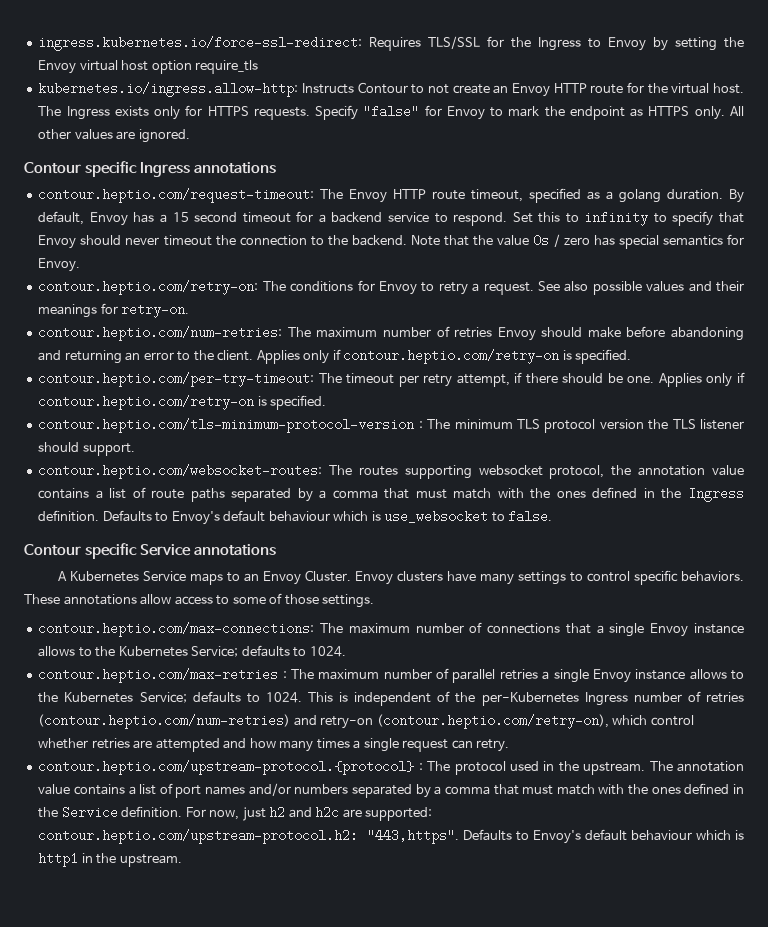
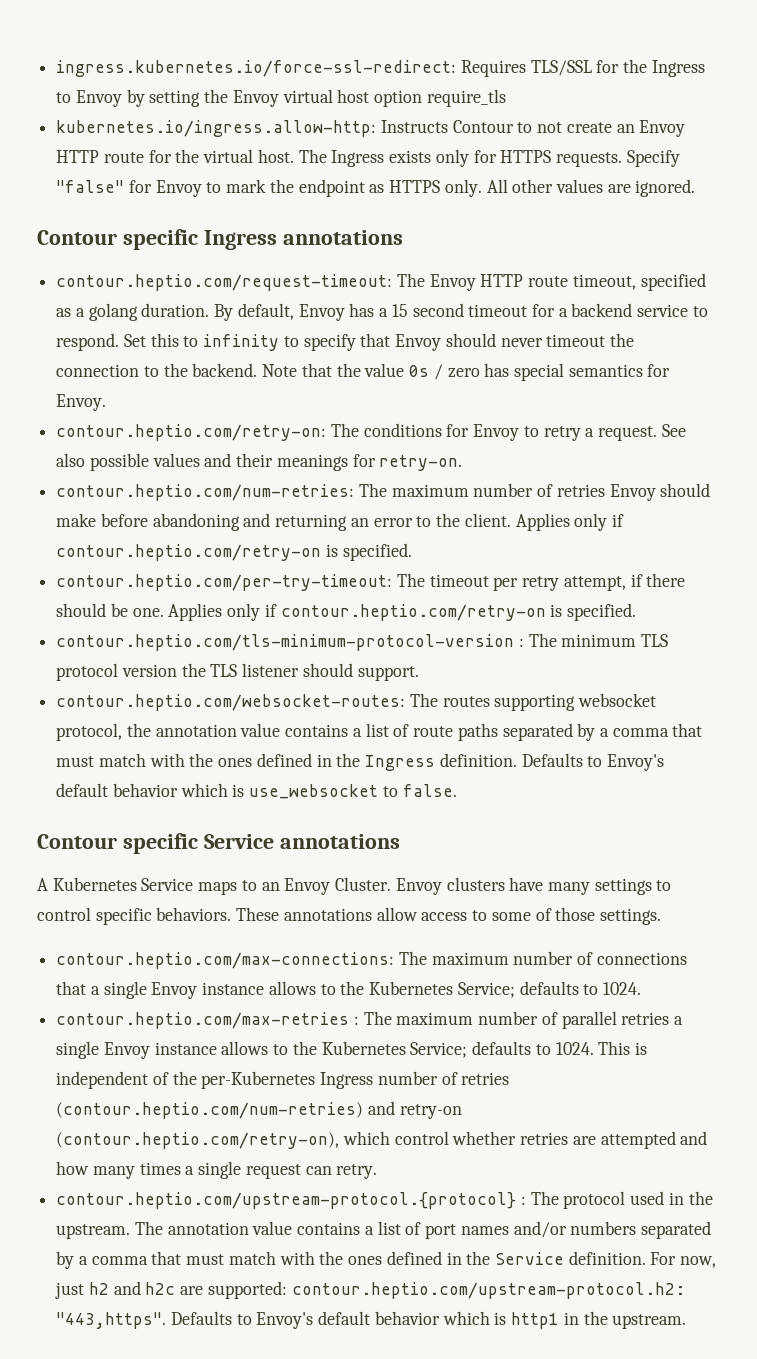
- Defaults to Envoy's default behaviour which is use_websocket to false.
+ Defaults to Envoy's default behavior which is use_websocket to false.
- Defaults to Envoy's default behaviour which is http1 in the upstream.
+ Defaults to Envoy's default behavior which is http1 in the upstream.

